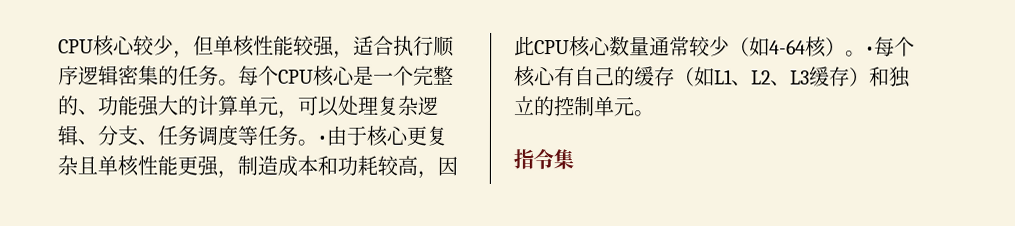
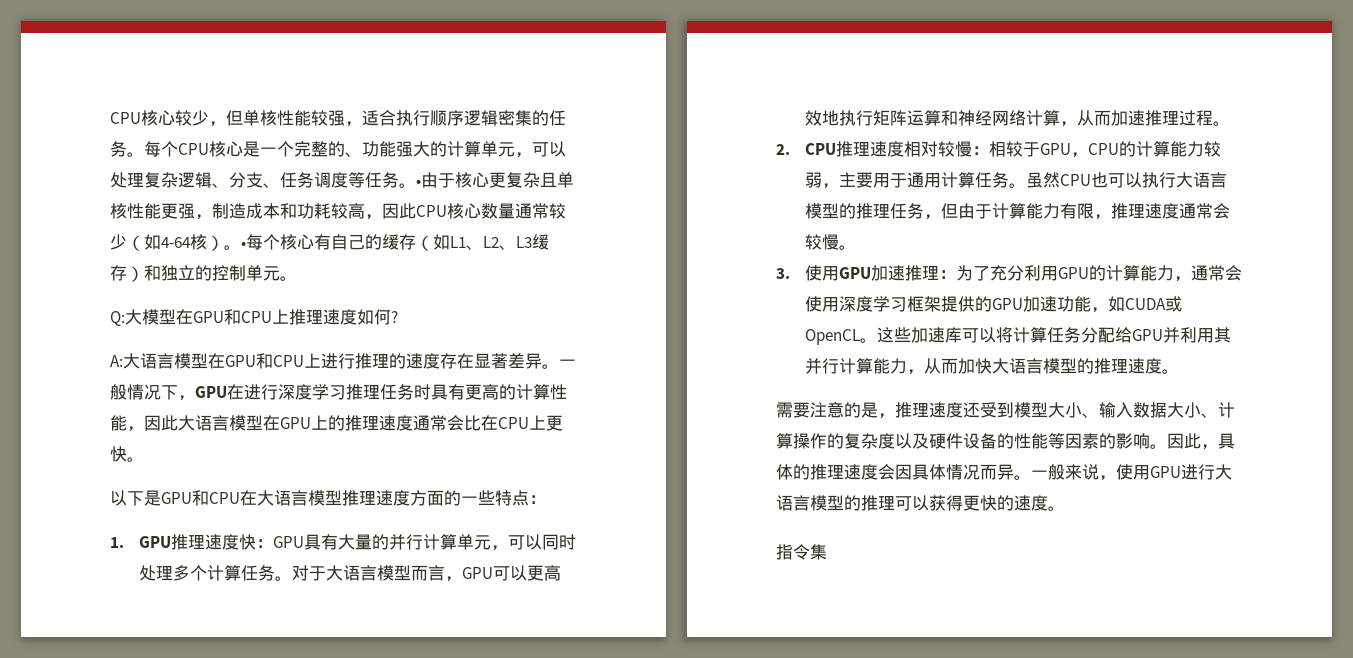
+ Q:大模型在GPU和CPU上推理速度如何?
+ A:大语言模型在GPU和CPU上进行推理的速度存在显著差异。一般情况下，GPU在进行深度学习推理任务时具有更高的计算性能，因此大语言模型在GPU上的推理速度通常会比在CPU上更快。
+ 以下是GPU和CPU在大语言模型推理速度方面的一些特点：
+ 1. GPU推理速度快：GPU具有大量的并行计算单元，可以同时处理多个计算任务。对于大语言模型而言，GPU可以更高效地执行矩阵运算和神经网络计算，从而加速推理过程。
+ 2. CPU推理速度相对较慢：相较于GPU，CPU的计算能力较弱，主要用于通用计算任务。虽然CPU也可以执行大语言模型的推理任务，但由于计算能力有限，推理速度通常会较慢。
+ 3.使用GPU加速推理：为了充分利用GPU的计算能力，通常会使用深度学习框架提供的GPU加速功能，如CUDA或OpenCL。这些加速库可以将计算任务分配给GPU并利用其并行计算能力，从而加快大语言模型的推理速度。
+ 需要注意的是，推理速度还受到模型大小、输入数据大小、计算操作的复杂度以及硬件设备的性能等因素的影响。因此，具体的推理速度会因具体情况而异。一般来说，使用GPU进行大语言模型的推理可以获得更快的速度。

